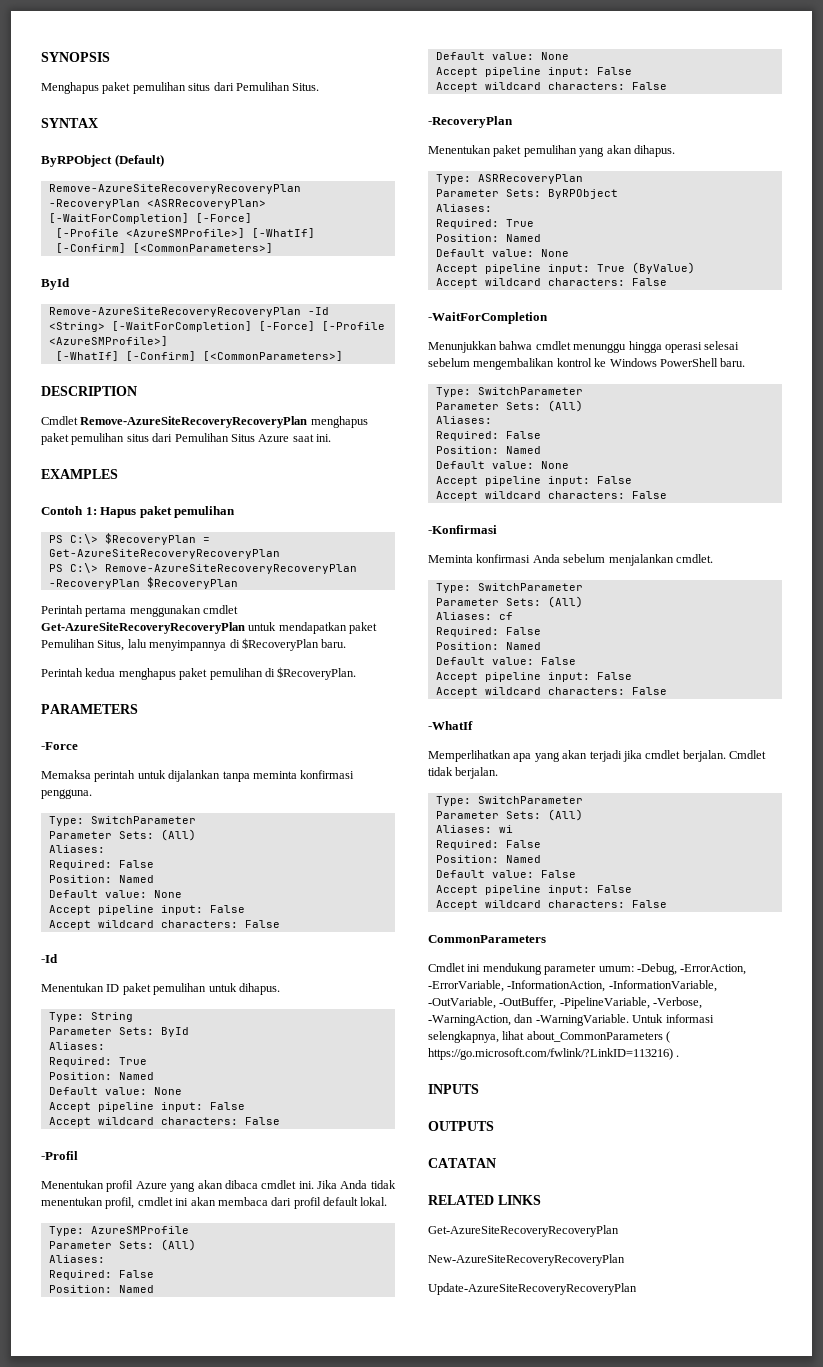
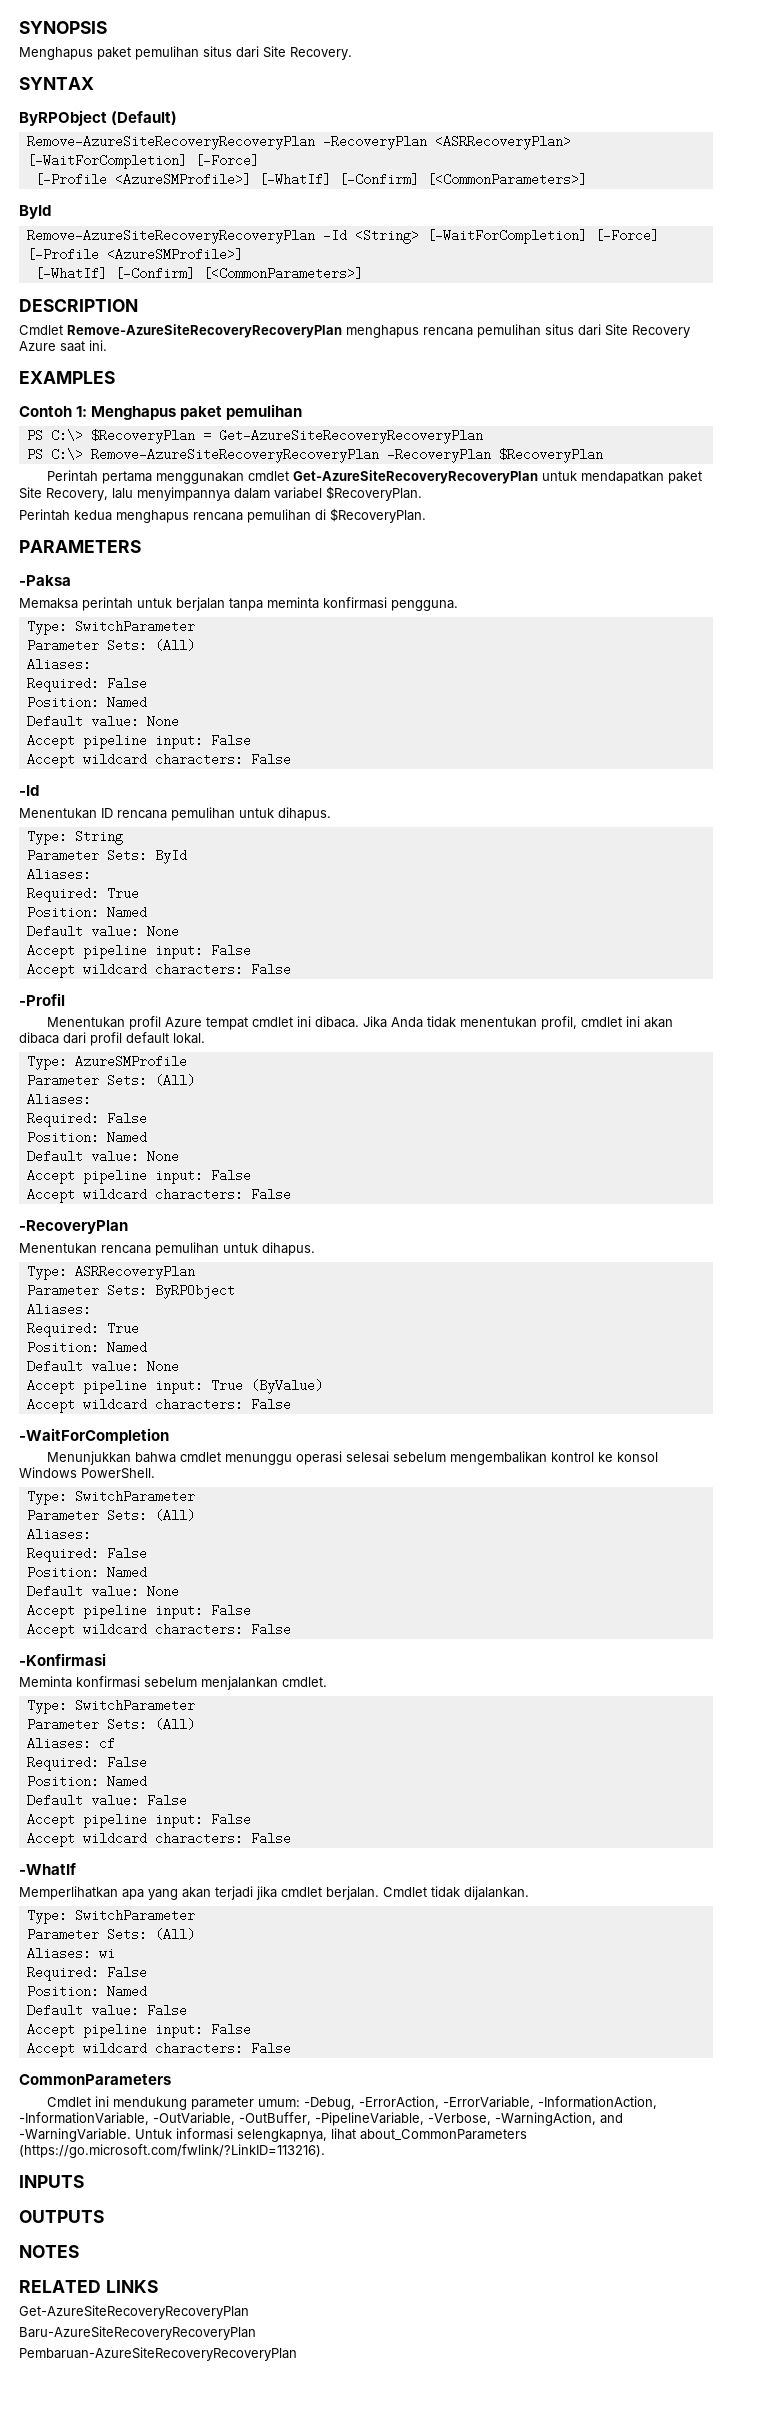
- Menghapus paket pemulihan situs dari Pemulihan Situs.
+ Menghapus paket pemulihan situs dari Site Recovery.
- Cmdlet Remove-AzureSiteRecoveryRecoveryPlan menghapus paket pemulihan situs dari Pemulihan Situs Azure saat ini.
+ Cmdlet Remove-AzureSiteRecoveryRecoveryPlan menghapus rencana pemulihan situs dari Site Recovery Azure saat ini.
- Contoh 1: Hapus paket pemulihan
+ Contoh 1: Menghapus paket pemulihan
- Perintah pertama menggunakan cmdlet Get-AzureSiteRecoveryRecoveryPlan untuk mendapatkan paket Pemulihan Situs, lalu menyimpannya di $RecoveryPlan baru.
+ Perintah pertama menggunakan cmdlet Get-AzureSiteRecoveryRecoveryPlan untuk mendapatkan paket Site Recovery, lalu menyimpannya dalam variabel $RecoveryPlan.
- Perintah kedua menghapus paket pemulihan di $RecoveryPlan.
+ Perintah kedua menghapus rencana pemulihan di $RecoveryPlan.
- -Force
+ -Paksa
- Memaksa perintah untuk dijalankan tanpa meminta konfirmasi pengguna.
+ Memaksa perintah untuk berjalan tanpa meminta konfirmasi pengguna.
- Menentukan ID paket pemulihan untuk dihapus.
+ Menentukan ID rencana pemulihan untuk dihapus.
- Menentukan profil Azure yang akan dibaca cmdlet ini.
+ Menentukan profil Azure tempat cmdlet ini dibaca.
- Jika Anda tidak menentukan profil, cmdlet ini akan membaca dari profil default lokal.
+ Jika Anda tidak menentukan profil, cmdlet ini akan dibaca dari profil default lokal.
- Menentukan paket pemulihan yang akan dihapus.
+ Menentukan rencana pemulihan untuk dihapus.
- Menunjukkan bahwa cmdlet menunggu hingga operasi selesai sebelum mengembalikan kontrol ke Windows PowerShell baru.
+ Menunjukkan bahwa cmdlet menunggu operasi selesai sebelum mengembalikan kontrol ke konsol Windows PowerShell.
- Meminta konfirmasi Anda sebelum menjalankan cmdlet.
+ Meminta konfirmasi sebelum menjalankan cmdlet.
- Cmdlet tidak berjalan.
+ Cmdlet tidak dijalankan.
- Cmdlet ini mendukung parameter umum: -Debug, -ErrorAction, -ErrorVariable, -InformationAction, -InformationVariable, -OutVariable, -OutBuffer, -PipelineVariable, -Verbose, -WarningAction, dan -WarningVariable.
+ Cmdlet ini mendukung parameter umum: -Debug, -ErrorAction, -ErrorVariable, -InformationAction, -InformationVariable, -OutVariable, -OutBuffer, -PipelineVariable, -Verbose, -WarningAction, and -WarningVariable.
- Untuk informasi selengkapnya, lihat about_CommonParameters ( https://go.microsoft.com/fwlink/?LinkID=113216) .
+ Untuk informasi selengkapnya, lihat about_CommonParameters (https://go.microsoft.com/fwlink/?LinkID=113216).
- CATATAN
+ NOTES
- New-AzureSiteRecoveryRecoveryPlan
- Update-AzureSiteRecoveryRecoveryPlan
+ Baru-AzureSiteRecoveryRecoveryPlan
+ Pembaruan-AzureSiteRecoveryRecoveryPlan

